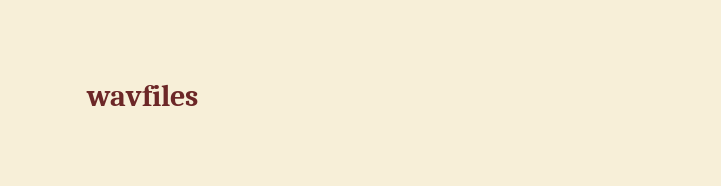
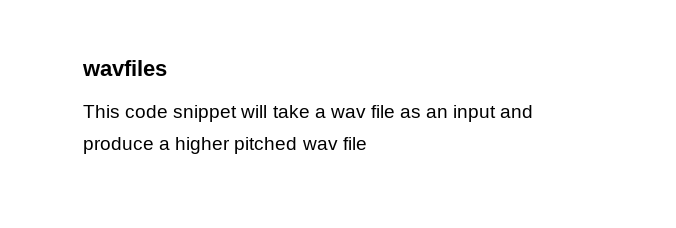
+ This code snippet will take a wav file as an input and produce a higher pitched wav file

